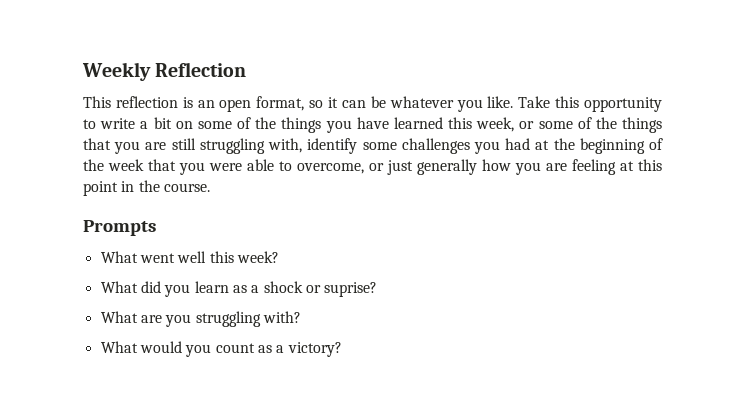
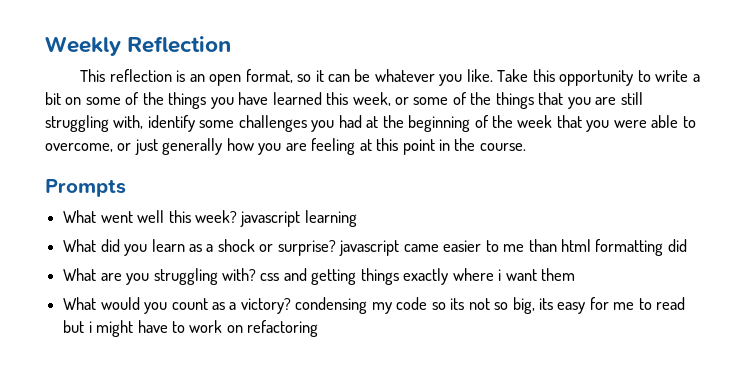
- What went well this week?
+ What went well this week? javascript learning
- What did you learn as a shock or suprise?
+ What did you learn as a shock or surprise? javascript came easier to me than html formatting did
- What are you struggling with?
+ What are you struggling with? css and getting things exactly where i want them
- What would you count as a victory?
+ What would you count as a victory? condensing my code so its not so big, its easy for me to read but i might have to work on refactoring

